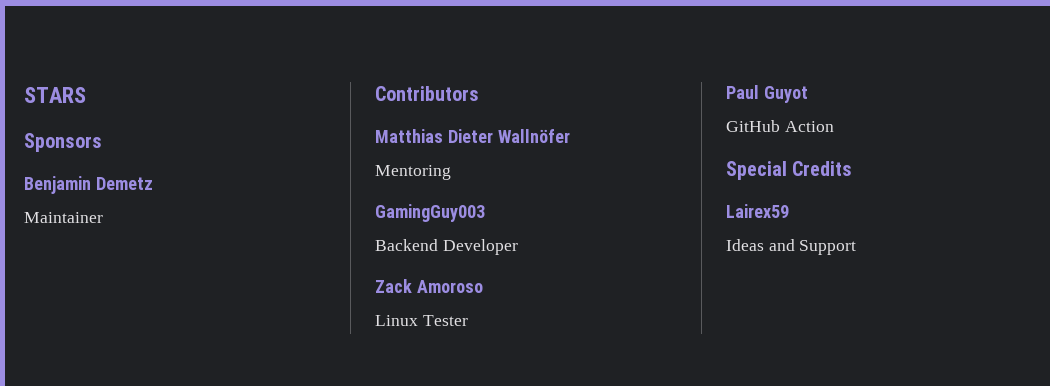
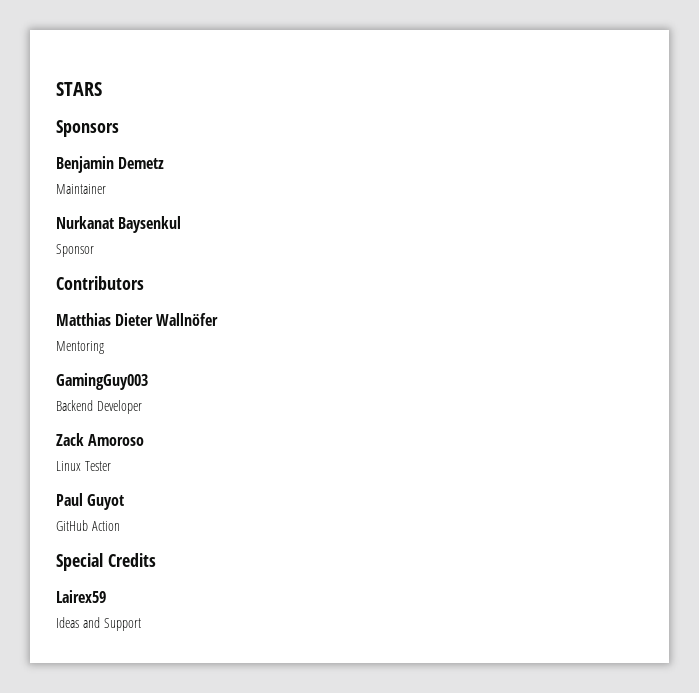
+ Nurkanat Baysenkul
+ Sponsor

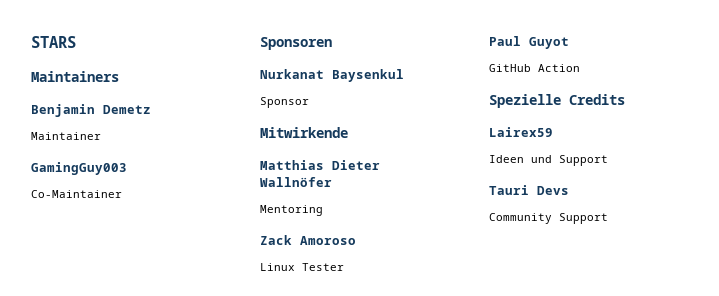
- Sponsors
+ Maintainers
+ GamingGuy003
+ Co-Maintainer
+ Sponsoren
- Contributors
+ Mitwirkende
- GamingGuy003
- Backend Developer
- Special Credits
+ Spezielle Credits
- Ideas and Support
+ Ideen und Support
+ Tauri Devs
+ Community Support

